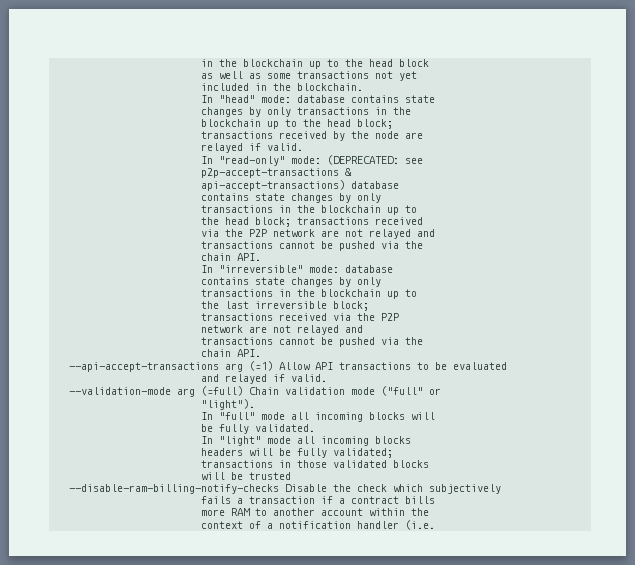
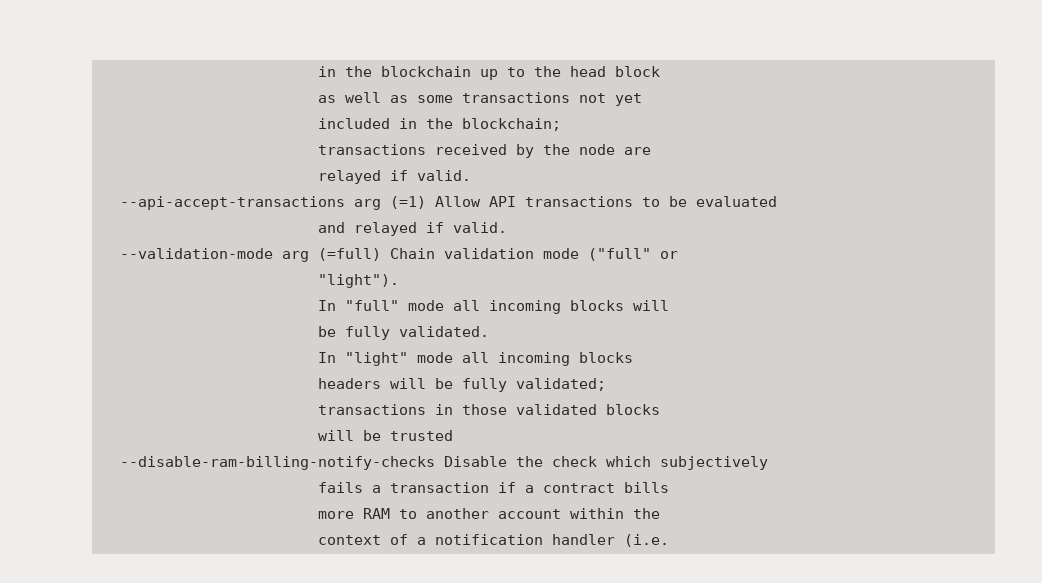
- included in the blockchain.
- In "head" mode: database contains state
- changes by only transactions in the
- blockchain up to the head block;
+ included in the blockchain;
- In "read-only" mode: (DEPRECATED: see
- p2p-accept-transactions &
- api-accept-transactions) database
- contains state changes by only
- transactions in the blockchain up to
- the head block; transactions received
- via the P2P network are not relayed and
- transactions cannot be pushed via the
- chain API.
- In "irreversible" mode: database
- contains state changes by only
- transactions in the blockchain up to
- the last irreversible block;
- transactions received via the P2P
- network are not relayed and
- transactions cannot be pushed via the
- chain API.

